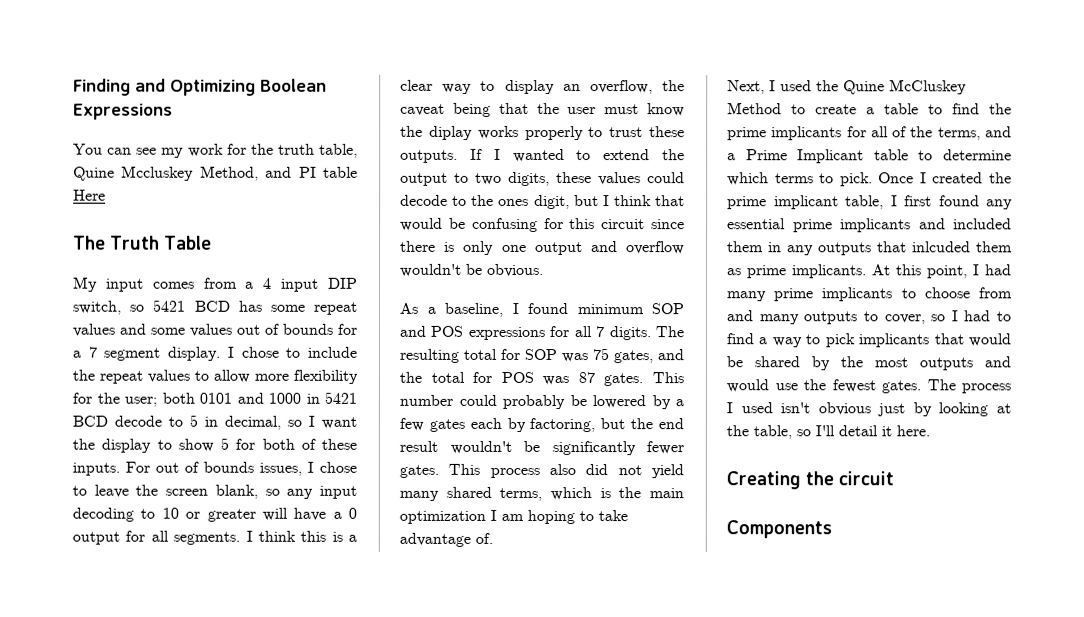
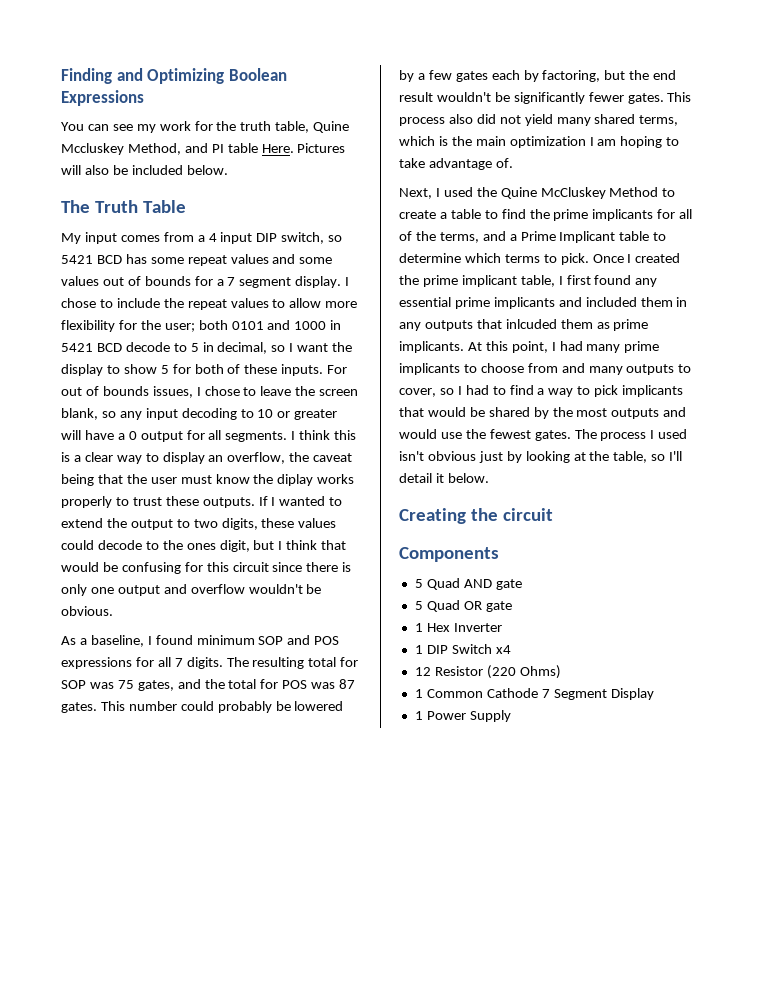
- You can see my work for the truth table, Quine Mccluskey Method, and PI table Here
+ You can see my work for the truth table, Quine Mccluskey Method, and PI table Here. Pictures will also be included below.
- The process I used isn't obvious just by looking at the table, so I'll detail it here.
+ The process I used isn't obvious just by looking at the table, so I'll detail it below.
+ 5 Quad AND gate
+ 5 Quad OR gate
+ 1 Hex Inverter
+ 1 DIP Switch x4
+ 12 Resistor (220 Ohms)
+ 1 Common Cathode 7 Segment Display
+ 1 Power Supply

